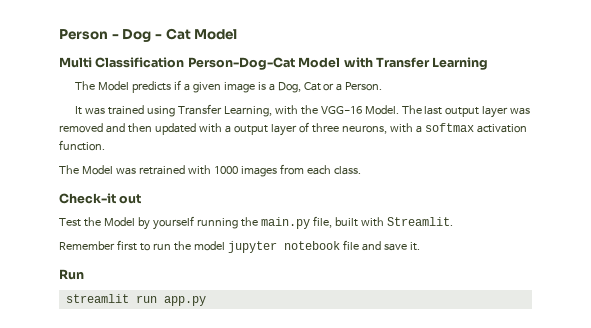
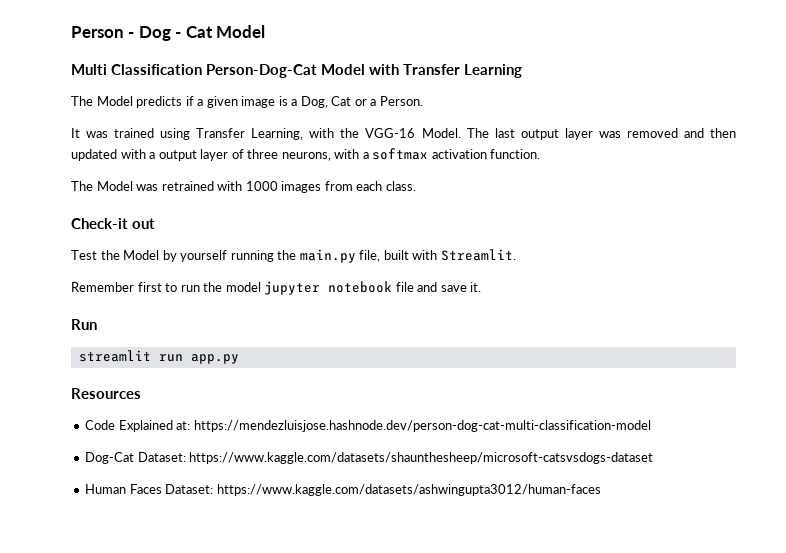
+ Resources
+ Code Explained at: https://mendezluisjose.hashnode.dev/person-dog-cat-multi-classification-model
+ Dog-Cat Dataset: https://www.kaggle.com/datasets/shaunthesheep/microsoft-catsvsdogs-dataset
+ Human Faces Dataset: https://www.kaggle.com/datasets/ashwingupta3012/human-faces

